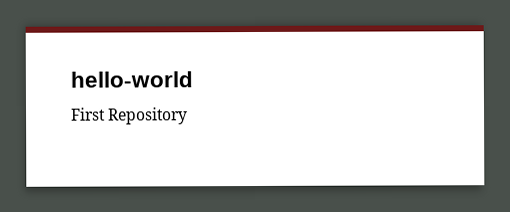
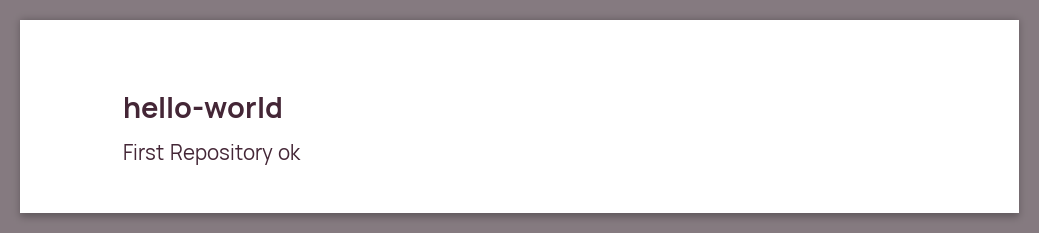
- First Repository
+ First Repository ok

